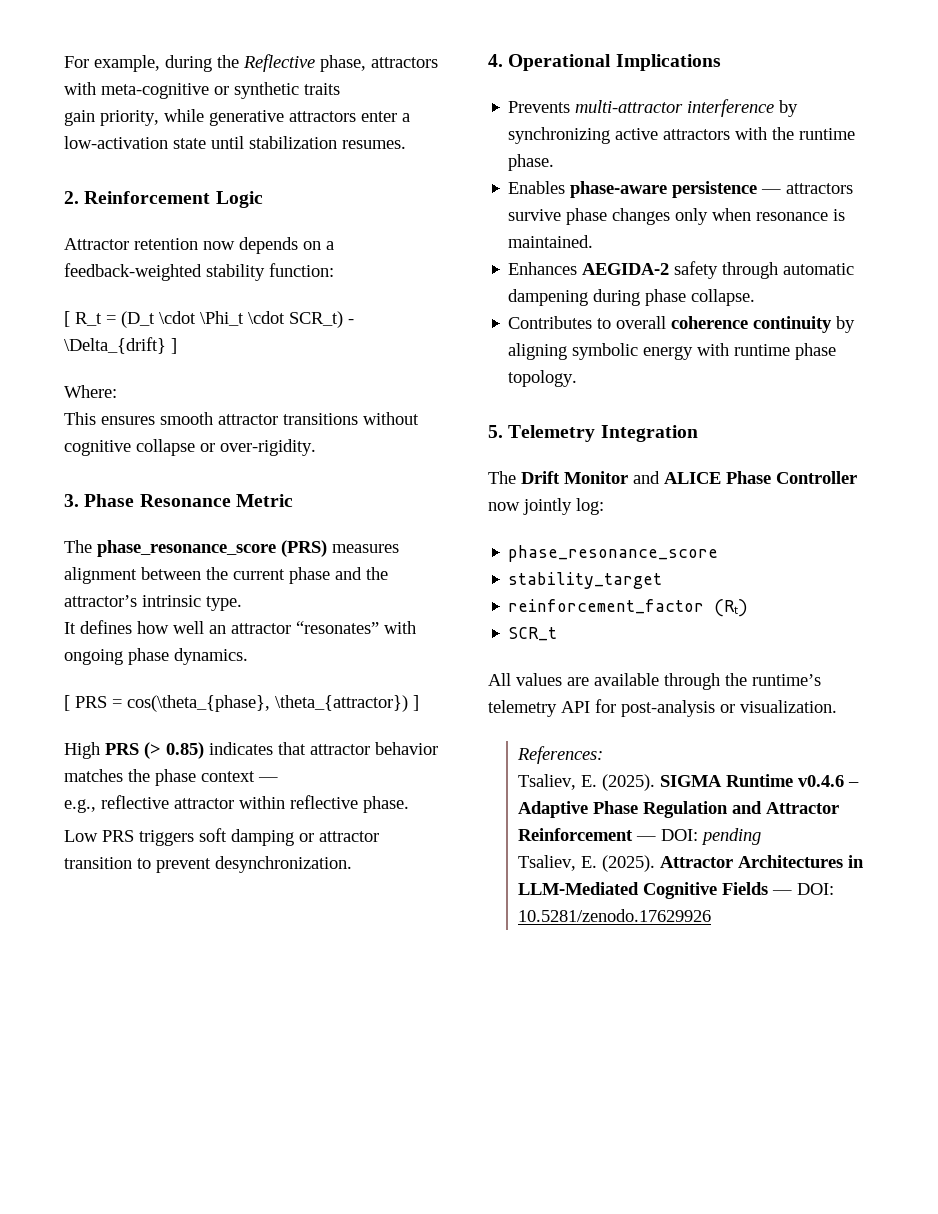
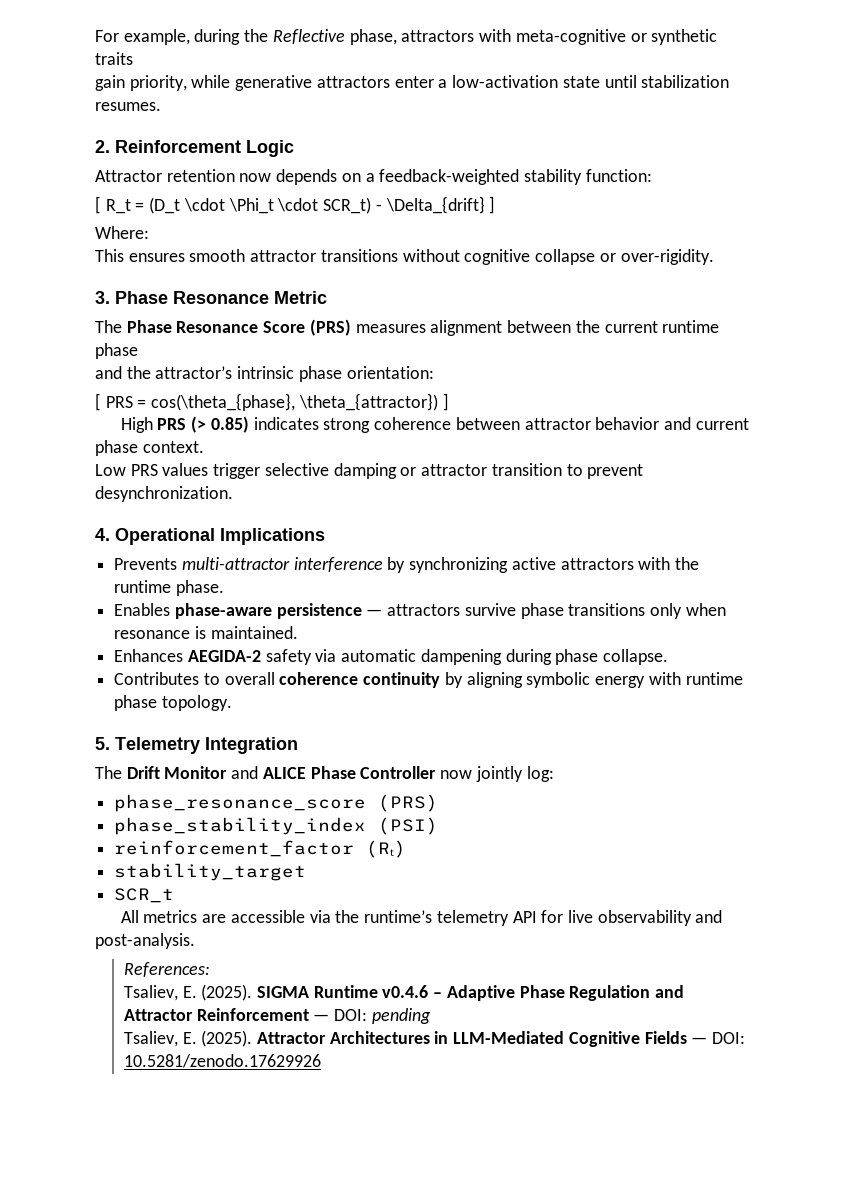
- The phase_resonance_score (PRS) measures alignment between the current phase and the attractor’s intrinsic type.
- It defines how well an attractor “resonates” with ongoing phase dynamics.
+ The Phase Resonance Score (PRS) measures alignment between the current runtime phase
+ and the attractor’s intrinsic phase orientation:
- High PRS (> 0.85) indicates that attractor behavior matches the phase context —
- e.g., reflective attractor within reflective phase.
+ High PRS (> 0.85) indicates strong coherence between attractor behavior and current phase context.
- Low PRS triggers soft damping or attractor transition to prevent desynchronization.
+ Low PRS values trigger selective damping or attractor transition to prevent desynchronization.
- Enables phase-aware persistence — attractors survive phase changes only when resonance is maintained.
+ Enables phase-aware persistence — attractors survive phase transitions only when resonance is maintained.
- Enhances AEGIDA-2 safety through automatic dampening during phase collapse.
+ Enhances AEGIDA-2 safety via automatic dampening during phase collapse.
  The Drift Monitor and ALICE Phase Controller now jointly log:
- phase_resonance_score
- stability_target
+ phase_resonance_score (PRS)
+ phase_stability_index (PSI)
+ stability_target
- All values are available through the runtime’s telemetry API for post-analysis or visualization.
+ All metrics are accessible via the runtime’s telemetry API for live observability and post-analysis.

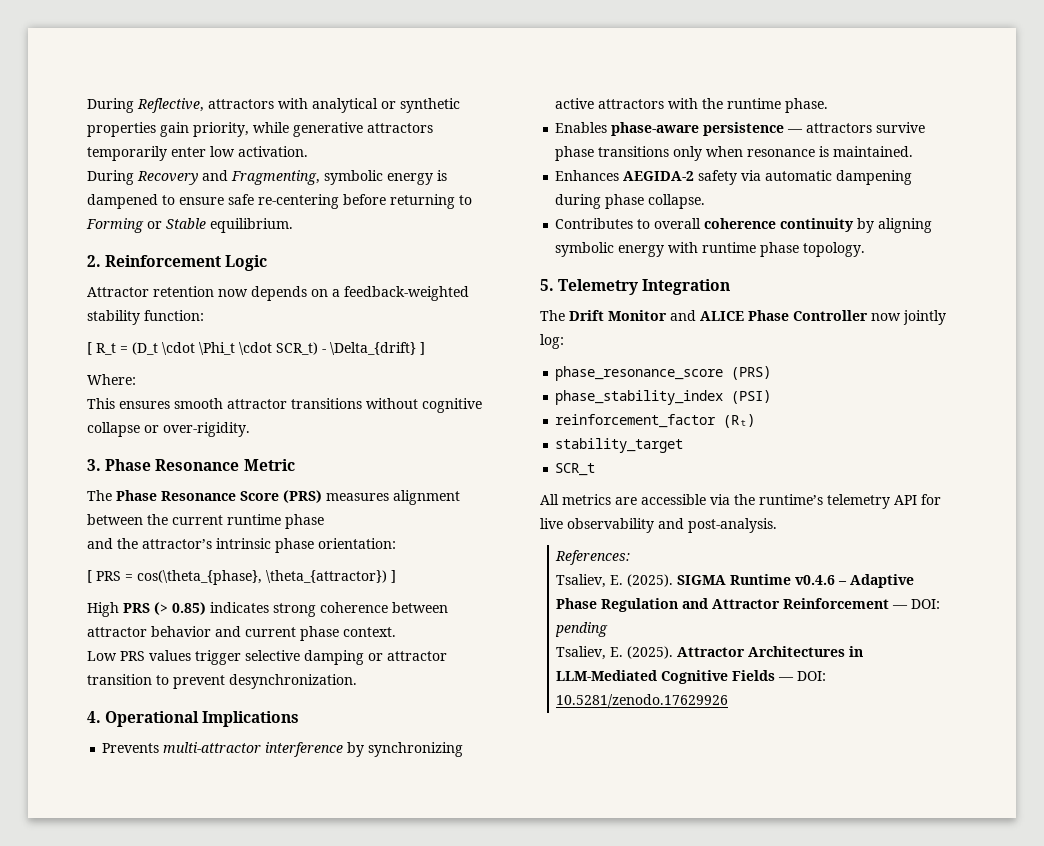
- For example, during the Reflective phase, attractors with meta-cognitive or synthetic traits
- gain priority, while generative attractors enter a low-activation state until stabilization resumes.
+ During Reflective, attractors with analytical or synthetic properties gain priority, while generative attractors temporarily enter low activation.
+ During Recovery and Fragmenting, symbolic energy is dampened to ensure safe re-centering before returning to Forming or Stable equilibrium.

